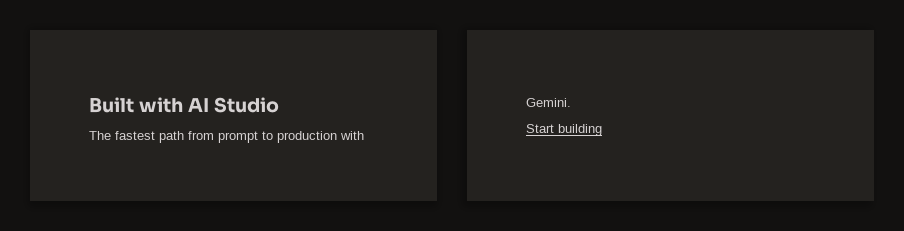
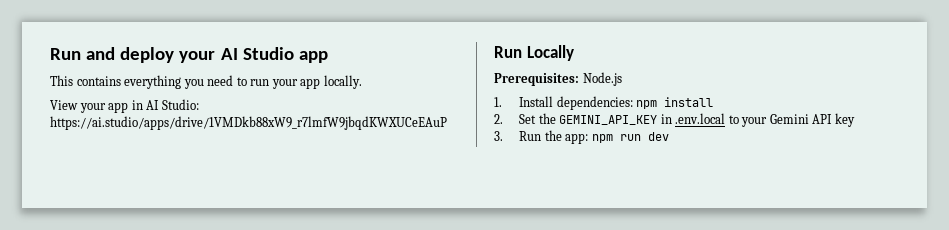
- Built with AI Studio
- The fastest path from prompt to production with Gemini.
- Start building
+ Run and deploy your AI Studio app
+ This contains everything you need to run your app locally.
+ View your app in AI Studio: https://ai.studio/apps/drive/1VMDkb88xW9_r7lmfW9jbqdKWXUCeEAuP
+ Run Locally
+ Prerequisites: Node.js
+ 1. Install dependencies: npm install
+ 2. Set the GEMINI_API_KEY in .env.local to your Gemini API key
+ 3. Run the app: npm run dev

